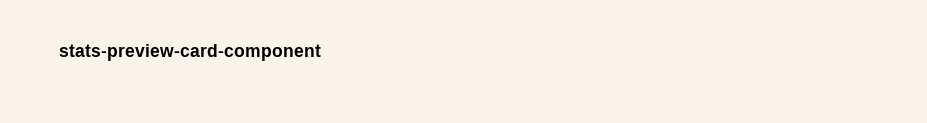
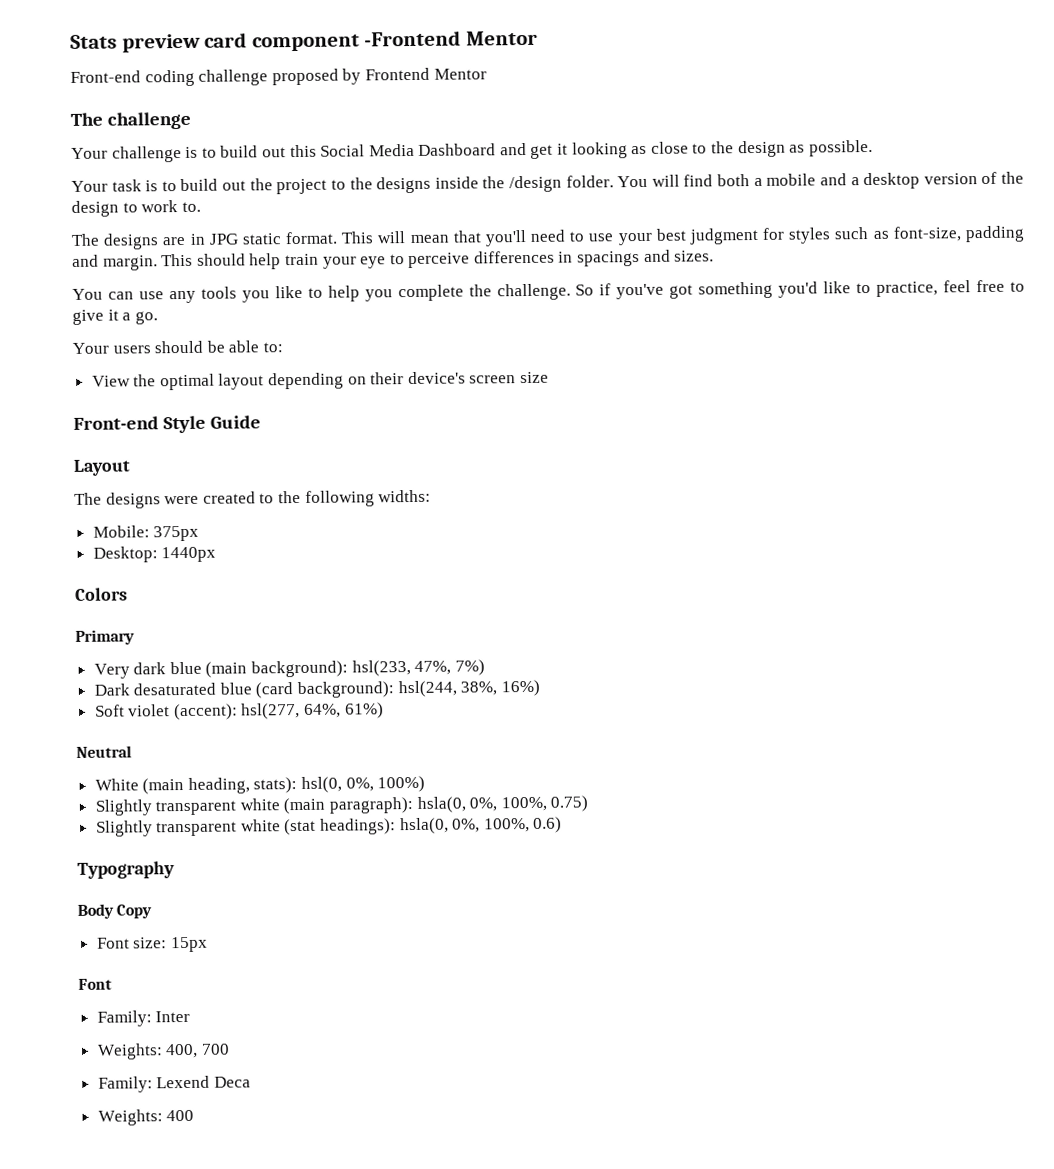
- stats-preview-card-component
+ Stats preview card component -Frontend Mentor
+ Front-end coding challenge proposed by Frontend Mentor
+ The challenge
+ Your challenge is to build out this Social Media Dashboard and get it looking as close to the design as possible.
+ Your task is to build out the project to the designs inside the /design folder. You will find both a mobile and a desktop version of the design to work to.
+ The designs are in JPG static format. This will mean that you'll need to use your best judgment for styles such as font-size, padding and margin. This should help train your eye to perceive differences in spacings and sizes.
+ You can use any tools you like to help you complete the challenge. So if you've got something you'd like to practice, feel free to give it a go.
+ Your users should be able to:
+ View the optimal layout depending on their device's screen size
+ Front-end Style Guide
+ Layout
+ The designs were created to the following widths:
+ Mobile: 375px
+ Desktop: 1440px
+ Colors
+ Primary
+ Very dark blue (main background): hsl(233, 47%, 7%)
+ Dark desaturated blue (card background): hsl(244, 38%, 16%)
+ Soft violet (accent): hsl(277, 64%, 61%)
+ Neutral
+ White (main heading, stats): hsl(0, 0%, 100%)
+ Slightly transparent white (main paragraph): hsla(0, 0%, 100%, 0.75)
+ Slightly transparent white (stat headings): hsla(0, 0%, 100%, 0.6)
+ Typography
+ Body Copy
+ Font size: 15px
+ Font
+ Family: Inter
+ Weights: 400, 700
+ Family: Lexend Deca
+ Weights: 400

